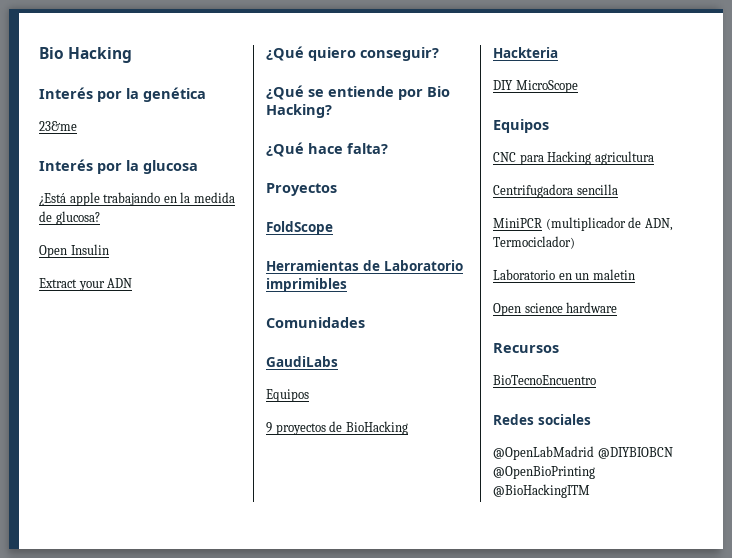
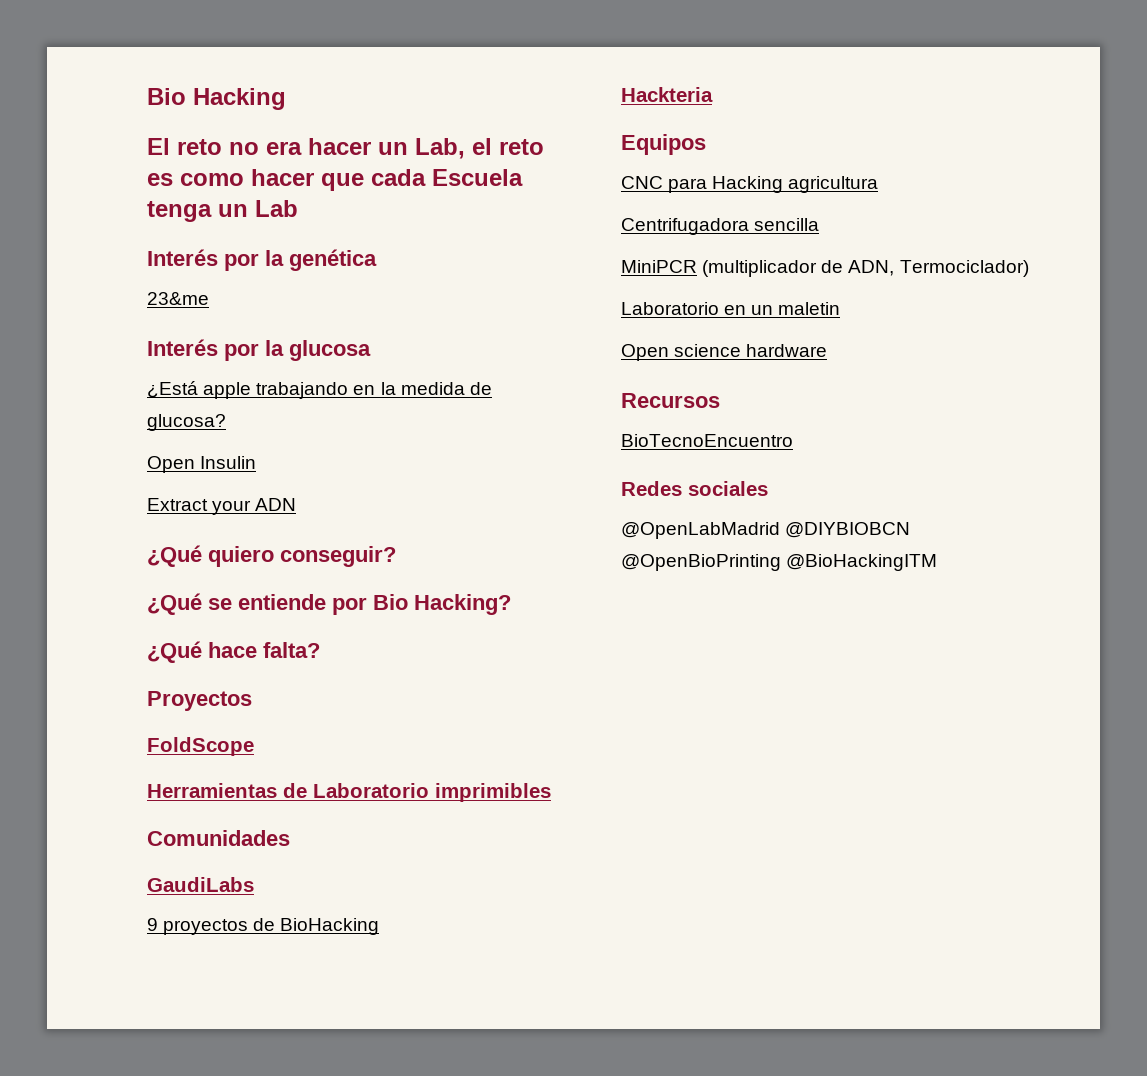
+ El reto no era hacer un Lab, el reto es como hacer que cada Escuela tenga un Lab
  GaudiLabs
- Equipos
- DIY MicroScope

